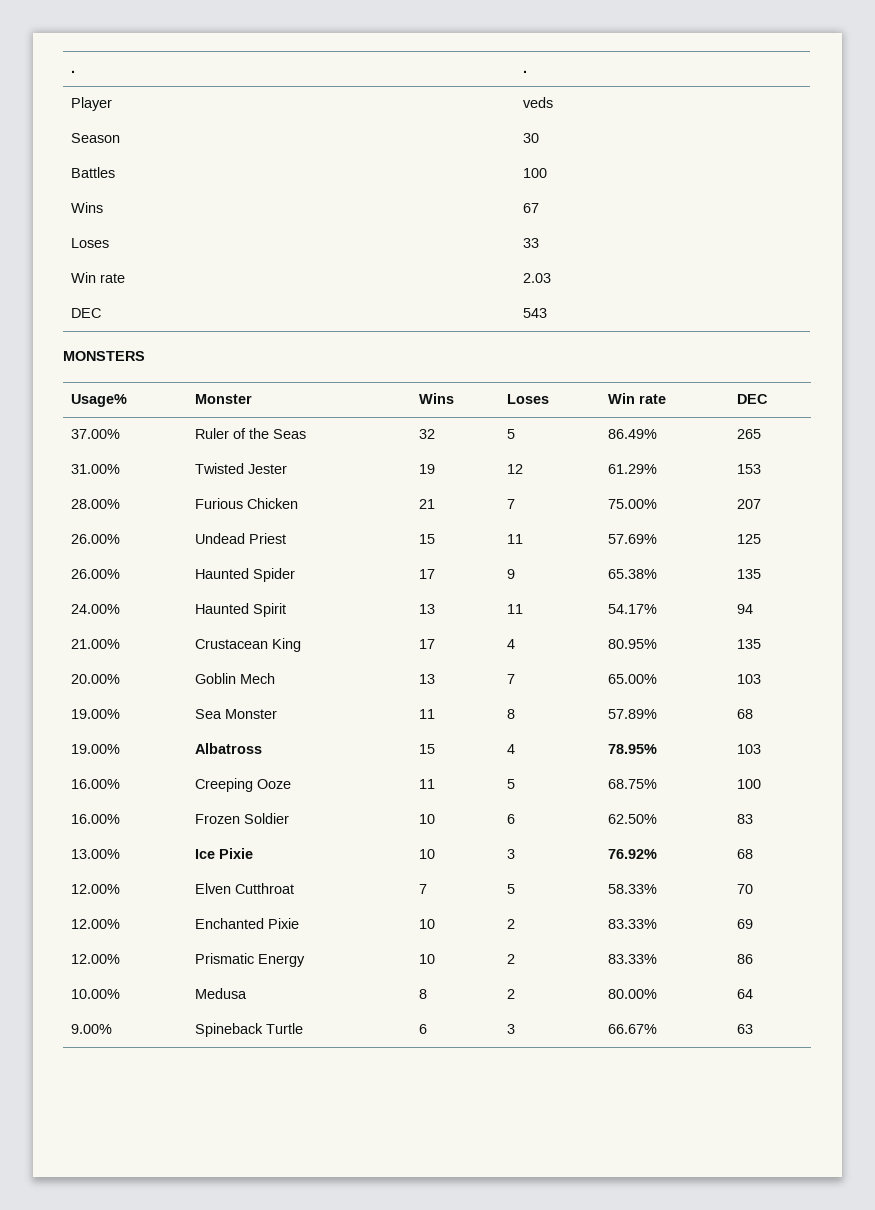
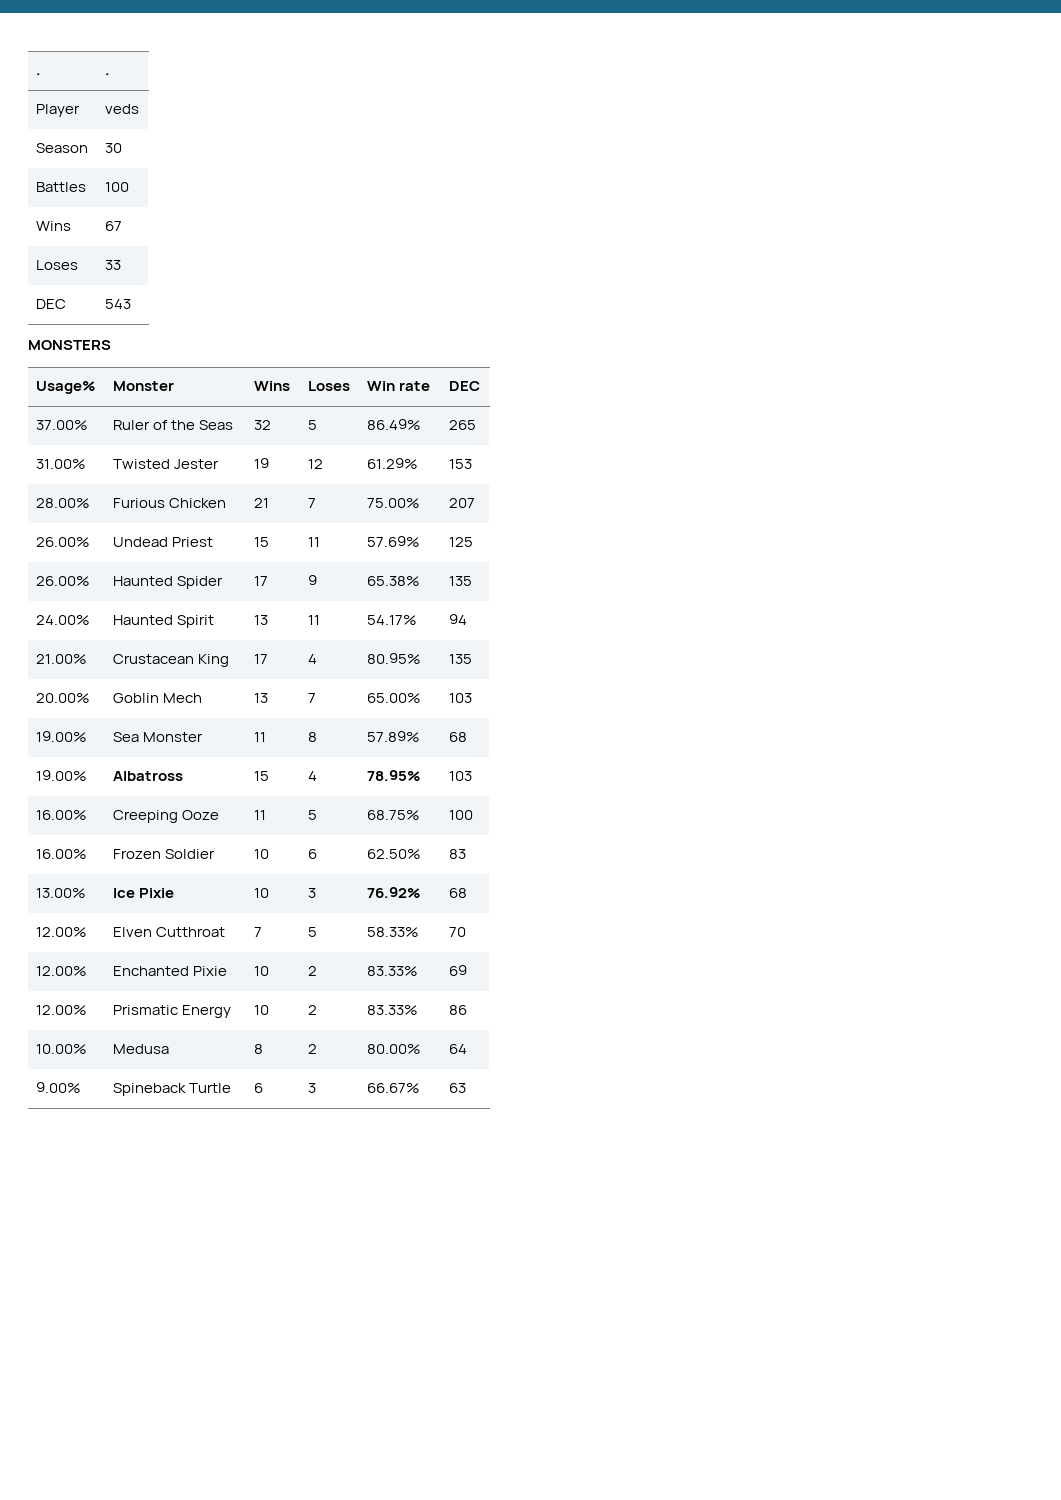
- Win rate | 2.03

